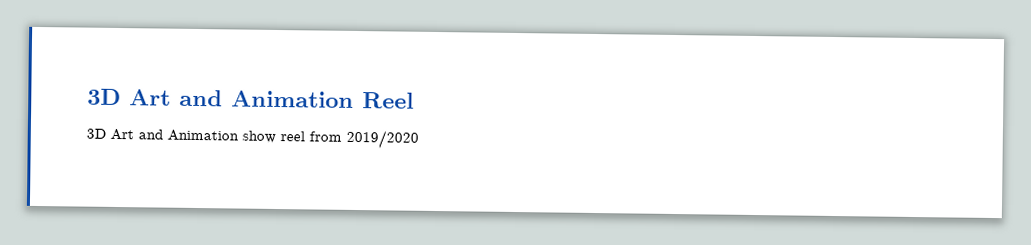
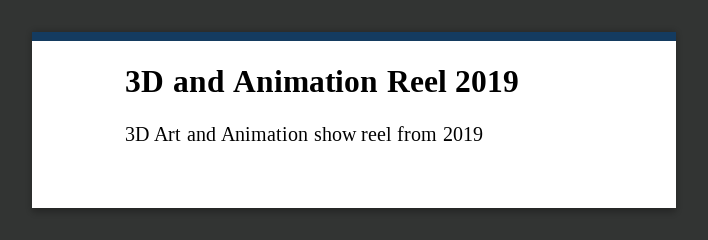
- 3D Art and Animation Reel
+ 3D and Animation Reel 2019
- 3D Art and Animation show reel from 2019/2020
+ 3D Art and Animation show reel from 2019

